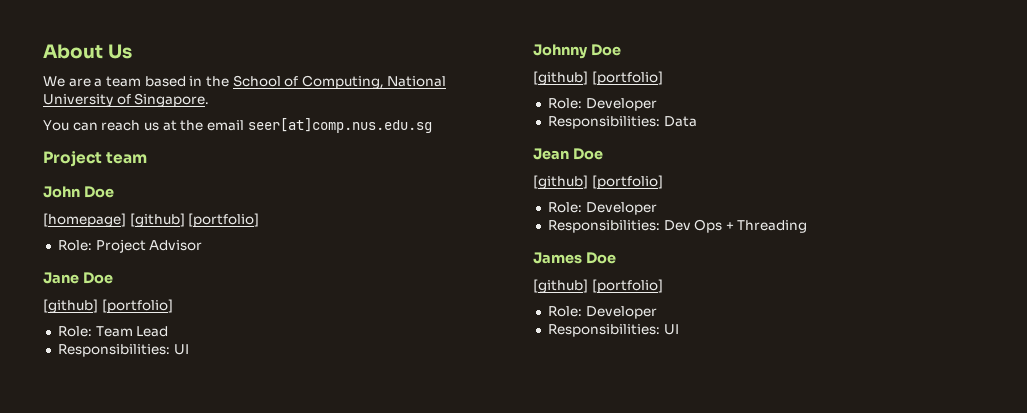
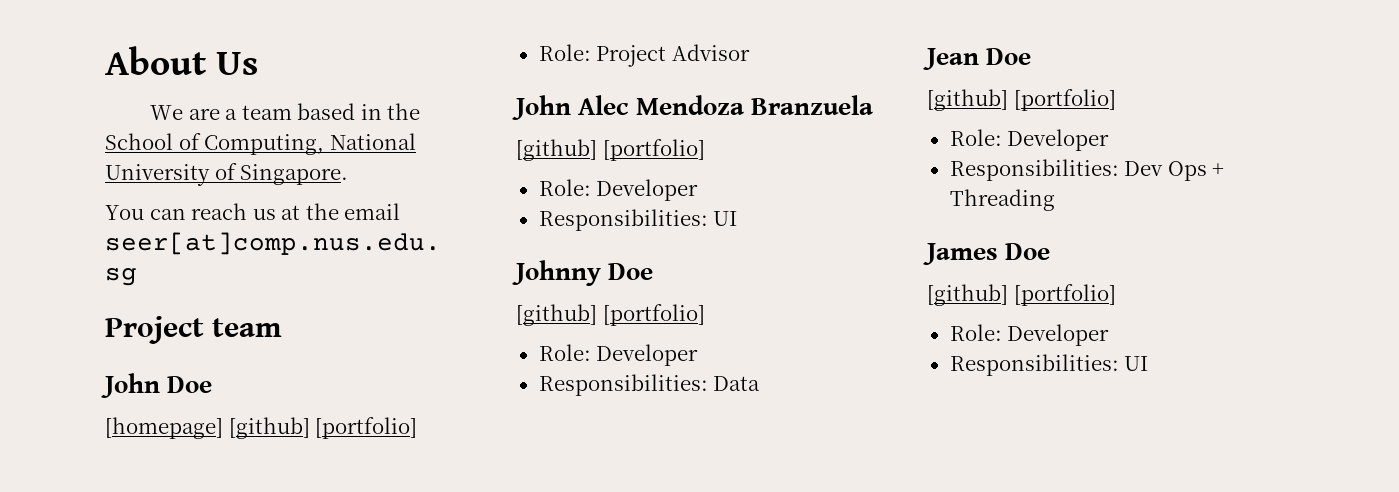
- Jane Doe
+ John Alec Mendoza Branzuela
  [github] [portfolio]
- Role: Team Lead
+ Role: Developer

